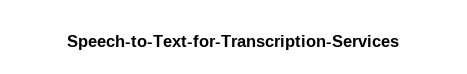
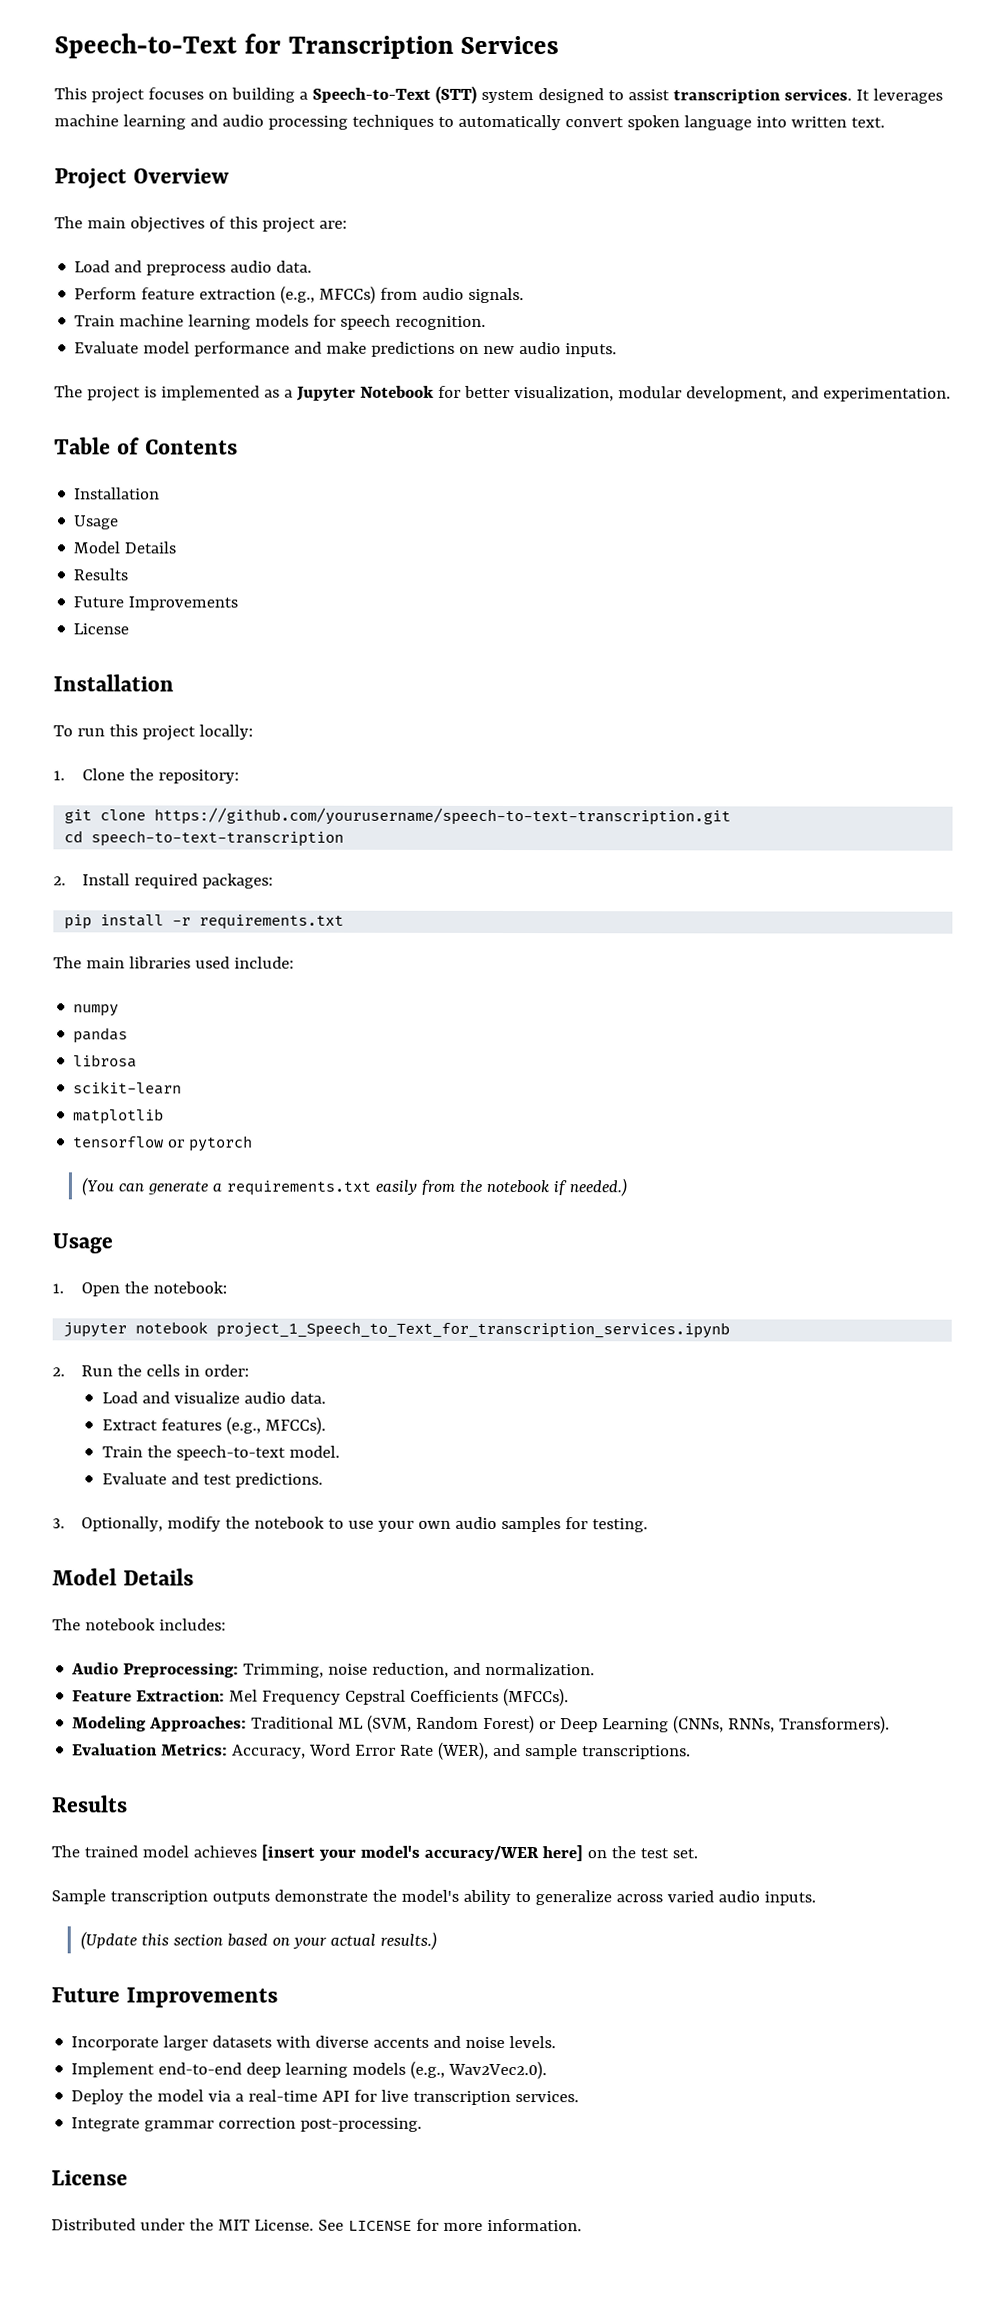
- Speech-to-Text-for-Transcription-Services
+ Speech-to-Text for Transcription Services
+ This project focuses on building a Speech-to-Text (STT) system designed to assist transcription services. It leverages machine learning and audio processing techniques to automatically convert spoken language into written text.
+ Project Overview
+ The main objectives of this project are:
+ Load and preprocess audio data.
+ Perform feature extraction (e.g., MFCCs) from audio signals.
+ Train machine learning models for speech recognition.
+ Evaluate model performance and make predictions on new audio inputs.
+ The project is implemented as a Jupyter Notebook for better visualization, modular development, and experimentation.
+ Table of Contents
+ Installation
+ Usage
+ Model Details
+ Results
+ Future Improvements
+ License
+ Installation
+ To run this project locally:
+ 1. Clone the repository:
+ git clone https://github.com/yourusername/speech-to-text-transcription.git
+ cd speech-to-text-transcription
+ 2. Install required packages:
+ pip install -r requirements.txt
+ The main libraries used include:
+ numpy
+ pandas
+ librosa
+ scikit-learn
+ matplotlib
+ tensorflow or pytorch
+ (You can generate a requirements.txt easily from the notebook if needed.)
+ Usage
+ 1. Open the notebook:
+ jupyter notebook project_1_Speech_to_Text_for_transcription_services.ipynb
+ 2. Run the cells in order:
+ Load and visualize audio data.
+ Extract features (e.g., MFCCs).
+ Train the speech-to-text model.
+ Evaluate and test predictions.
+ 3. Optionally, modify the notebook to use your own audio samples for testing.
+ Model Details
+ The notebook includes:
+ Audio Preprocessing: Trimming, noise reduction, and normalization.
+ Feature Extraction: Mel Frequency Cepstral Coefficients (MFCCs).
+ Modeling Approaches: Traditional ML (SVM, Random Forest) or Deep Learning (CNNs, RNNs, Transformers).
+ Evaluation Metrics: Accuracy, Word Error Rate (WER), and sample transcriptions.
+ Results
+ The trained model achieves [insert your model's accuracy/WER here] on the test set.
+ Sample transcription outputs demonstrate the model's ability to generalize across varied audio inputs.
+ (Update this section based on your actual results.)
+ Future Improvements
+ Incorporate larger datasets with diverse accents and noise levels.
+ Implement end-to-end deep learning models (e.g., Wav2Vec2.0).
+ Deploy the model via a real-time API for live transcription services.
+ Integrate grammar correction post-processing.
+ License
+ Distributed under the MIT License. See LICENSE for more information.

